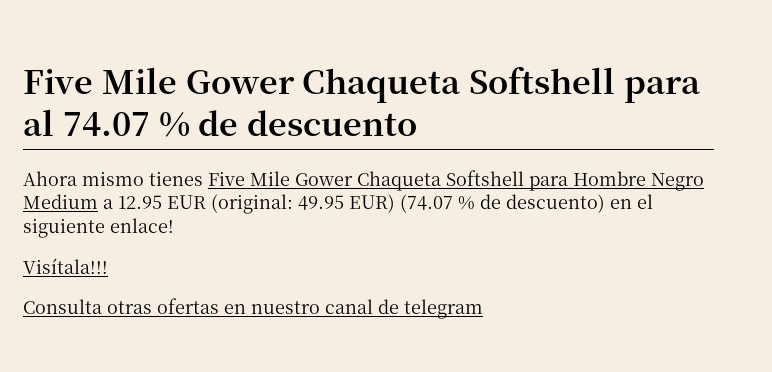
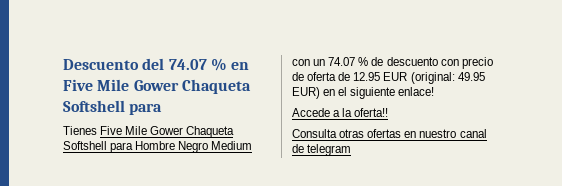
- Five Mile Gower Chaqueta Softshell para al 74.07 % de descuento
- Ahora mismo tienes Five Mile Gower Chaqueta Softshell para Hombre Negro Medium a 12.95 EUR (original: 49.95 EUR) (74.07 % de descuento) en el siguiente enlace!
+ Descuento del 74.07 % en Five Mile Gower Chaqueta Softshell para
+ Tienes Five Mile Gower Chaqueta Softshell para Hombre Negro Medium con un 74.07 % de descuento con precio de oferta de 12.95 EUR (original: 49.95 EUR) en el siguiente enlace!
- Visítala!!!
+ Accede a la oferta!!

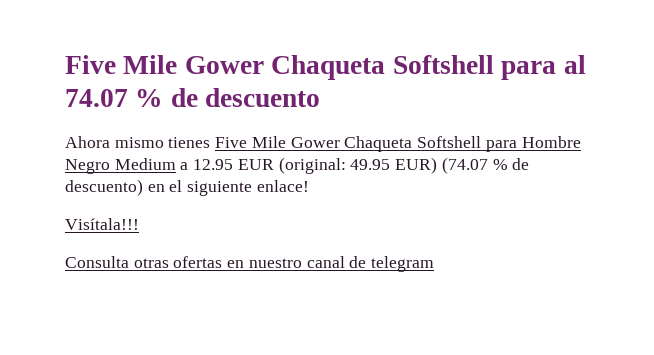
- Descuento del 74.07 % en Five Mile Gower Chaqueta Softshell para
- Tienes Five Mile Gower Chaqueta Softshell para Hombre Negro Medium con un 74.07 % de descuento con precio de oferta de 12.95 EUR (original: 49.95 EUR) en el siguiente enlace!
+ Five Mile Gower Chaqueta Softshell para al 74.07 % de descuento
+ Ahora mismo tienes Five Mile Gower Chaqueta Softshell para Hombre Negro Medium a 12.95 EUR (original: 49.95 EUR) (74.07 % de descuento) en el siguiente enlace!
- Accede a la oferta!!
+ Visítala!!!

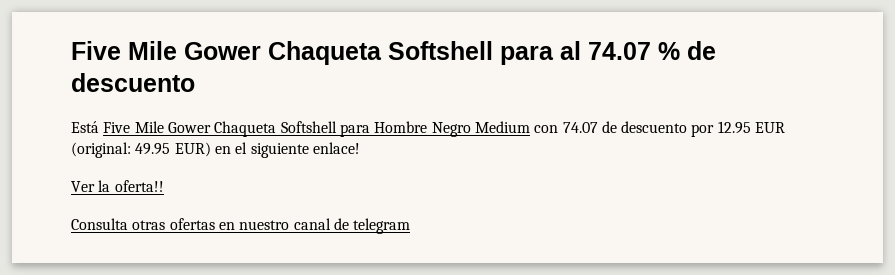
- Ahora mismo tienes Five Mile Gower Chaqueta Softshell para Hombre Negro Medium a 12.95 EUR (original: 49.95 EUR) (74.07 % de descuento) en el siguiente enlace!
+ Está Five Mile Gower Chaqueta Softshell para Hombre Negro Medium con 74.07 de descuento por 12.95 EUR (original: 49.95 EUR) en el siguiente enlace!
- Visítala!!!
+ Ver la oferta!!

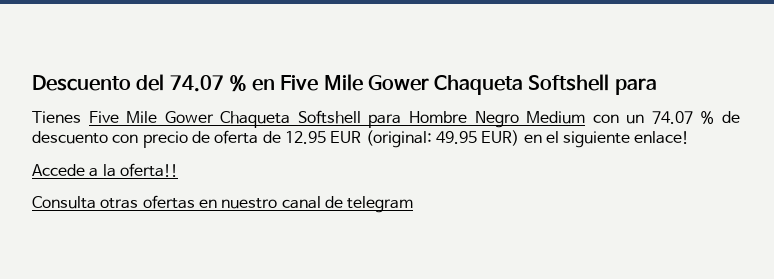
- Five Mile Gower Chaqueta Softshell para al 74.07 % de descuento
- Está Five Mile Gower Chaqueta Softshell para Hombre Negro Medium con 74.07 de descuento por 12.95 EUR (original: 49.95 EUR) en el siguiente enlace!
+ Descuento del 74.07 % en Five Mile Gower Chaqueta Softshell para
+ Tienes Five Mile Gower Chaqueta Softshell para Hombre Negro Medium con un 74.07 % de descuento con precio de oferta de 12.95 EUR (original: 49.95 EUR) en el siguiente enlace!
- Ver la oferta!!
+ Accede a la oferta!!

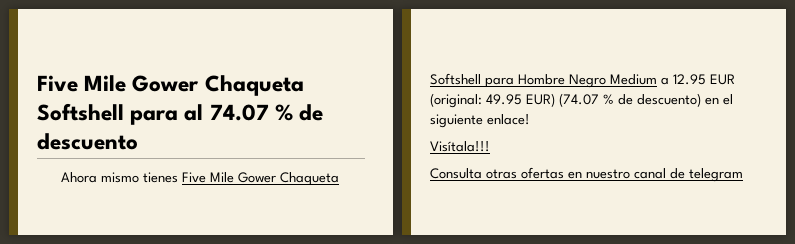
- Descuento del 74.07 % en Five Mile Gower Chaqueta Softshell para
- Tienes Five Mile Gower Chaqueta Softshell para Hombre Negro Medium con un 74.07 % de descuento con precio de oferta de 12.95 EUR (original: 49.95 EUR) en el siguiente enlace!
+ Five Mile Gower Chaqueta Softshell para al 74.07 % de descuento
+ Ahora mismo tienes Five Mile Gower Chaqueta Softshell para Hombre Negro Medium a 12.95 EUR (original: 49.95 EUR) (74.07 % de descuento) en el siguiente enlace!
- Accede a la oferta!!
+ Visítala!!!

